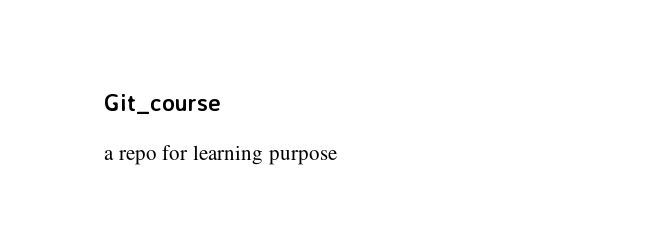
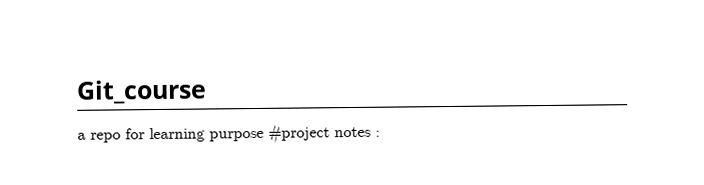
- a repo for learning purpose
+ a repo for learning purpose #project notes :

